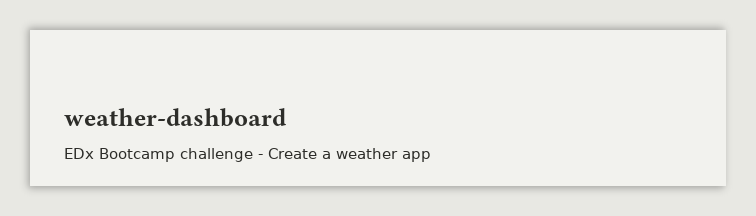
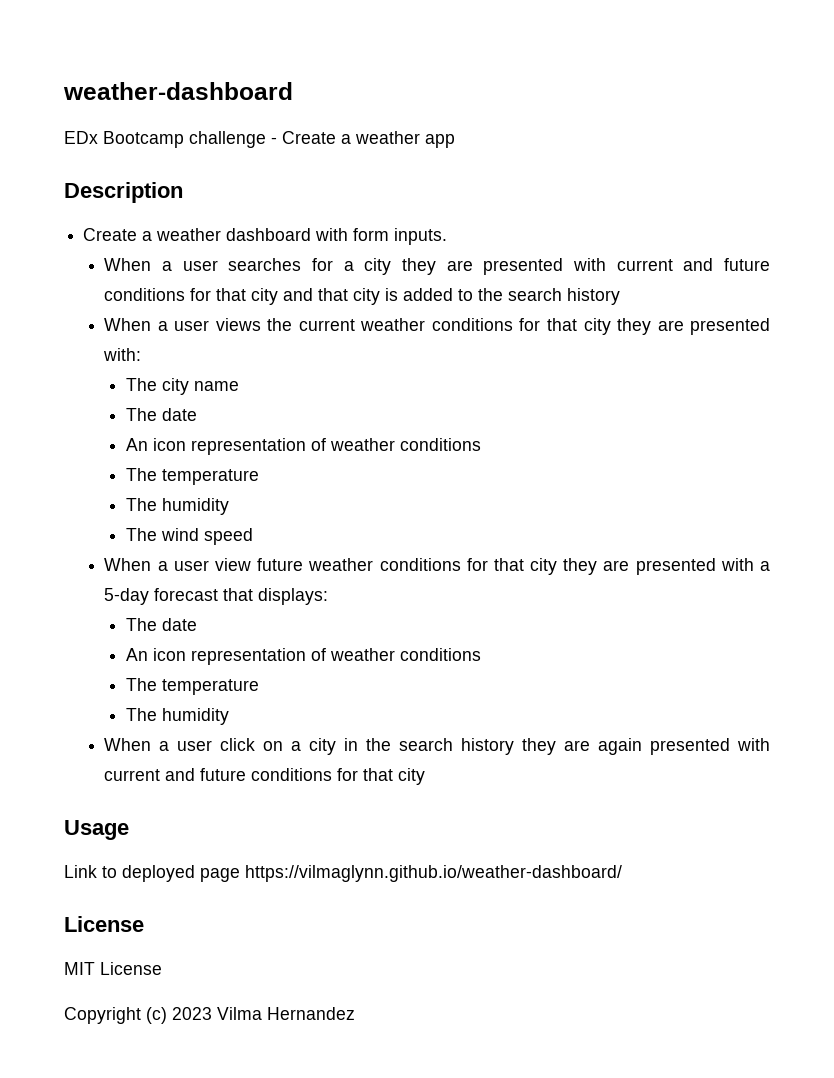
+ Description
+ Create a weather dashboard with form inputs.
+ When a user searches for a city they are presented with current and future conditions for that city and that city is added to the search history
+ When a user views the current weather conditions for that city they are presented with:
+ The city name
+ The date
+ An icon representation of weather conditions
+ The temperature
+ The humidity
+ The wind speed
+ When a user view future weather conditions for that city they are presented with a 5-day forecast that displays:
+ The date
+ An icon representation of weather conditions
+ The temperature
+ The humidity
+ When a user click on a city in the search history they are again presented with current and future conditions for that city
+ Usage
+ Link to deployed page https://vilmaglynn.github.io/weather-dashboard/
+ License
+ MIT License
+ Copyright (c) 2023 Vilma Hernandez

